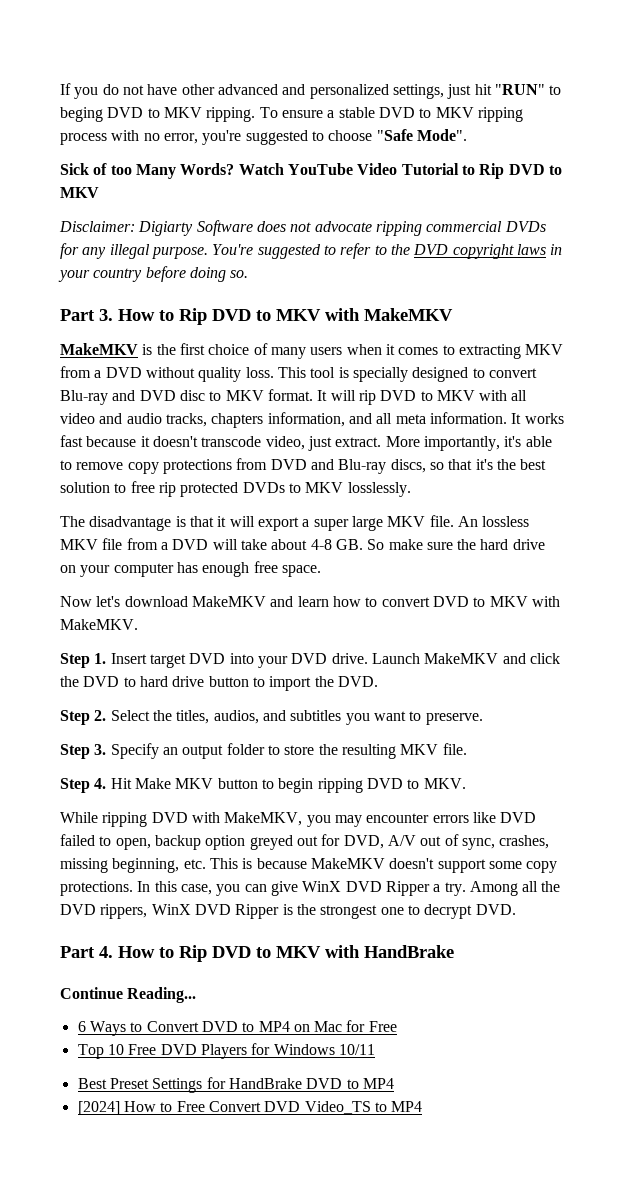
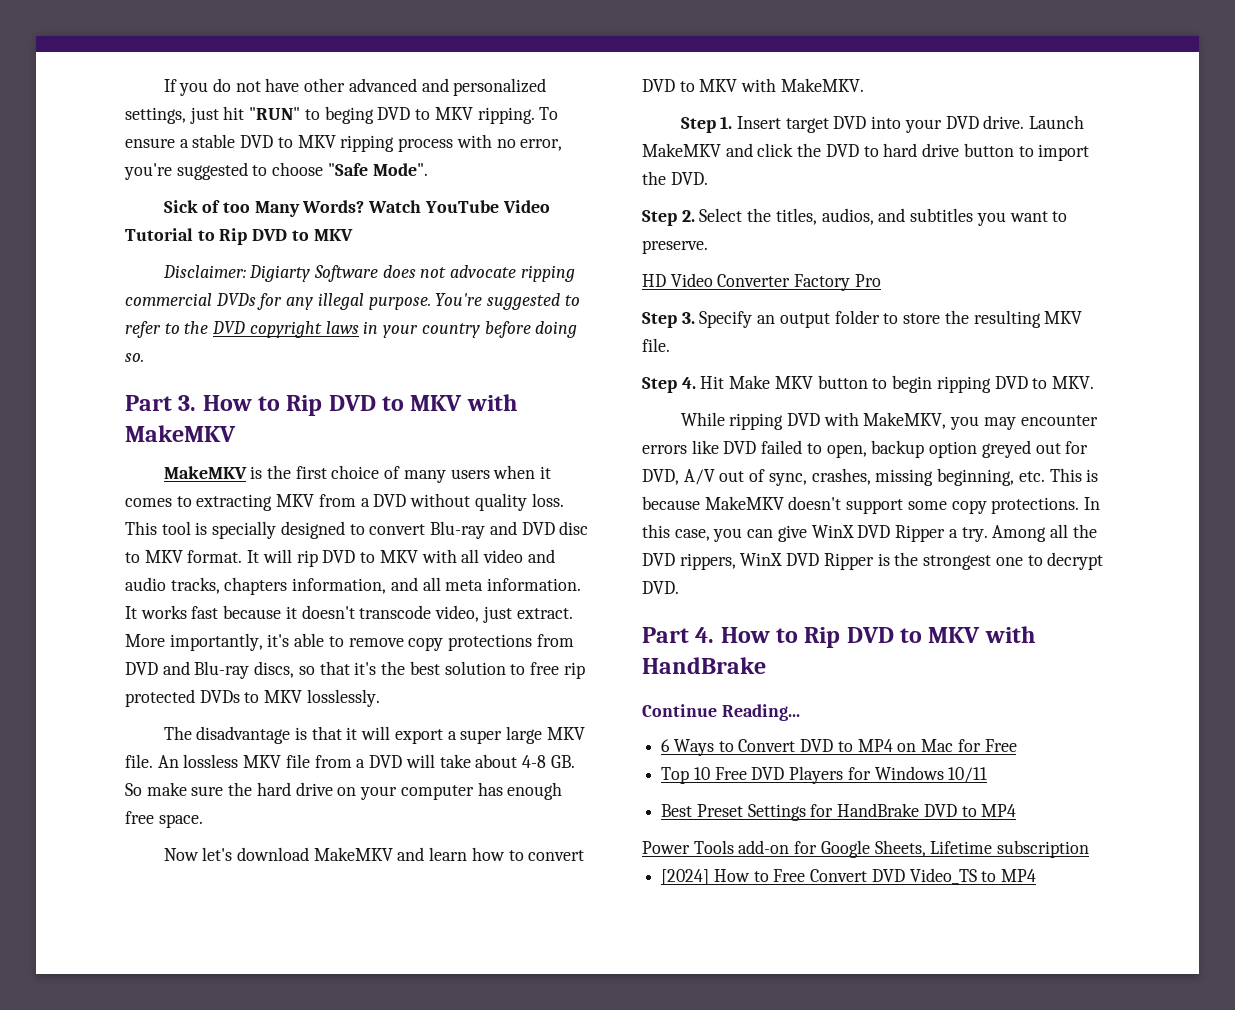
+ HD Video Converter Factory Pro
+ Power Tools add-on for Google Sheets, Lifetime subscription

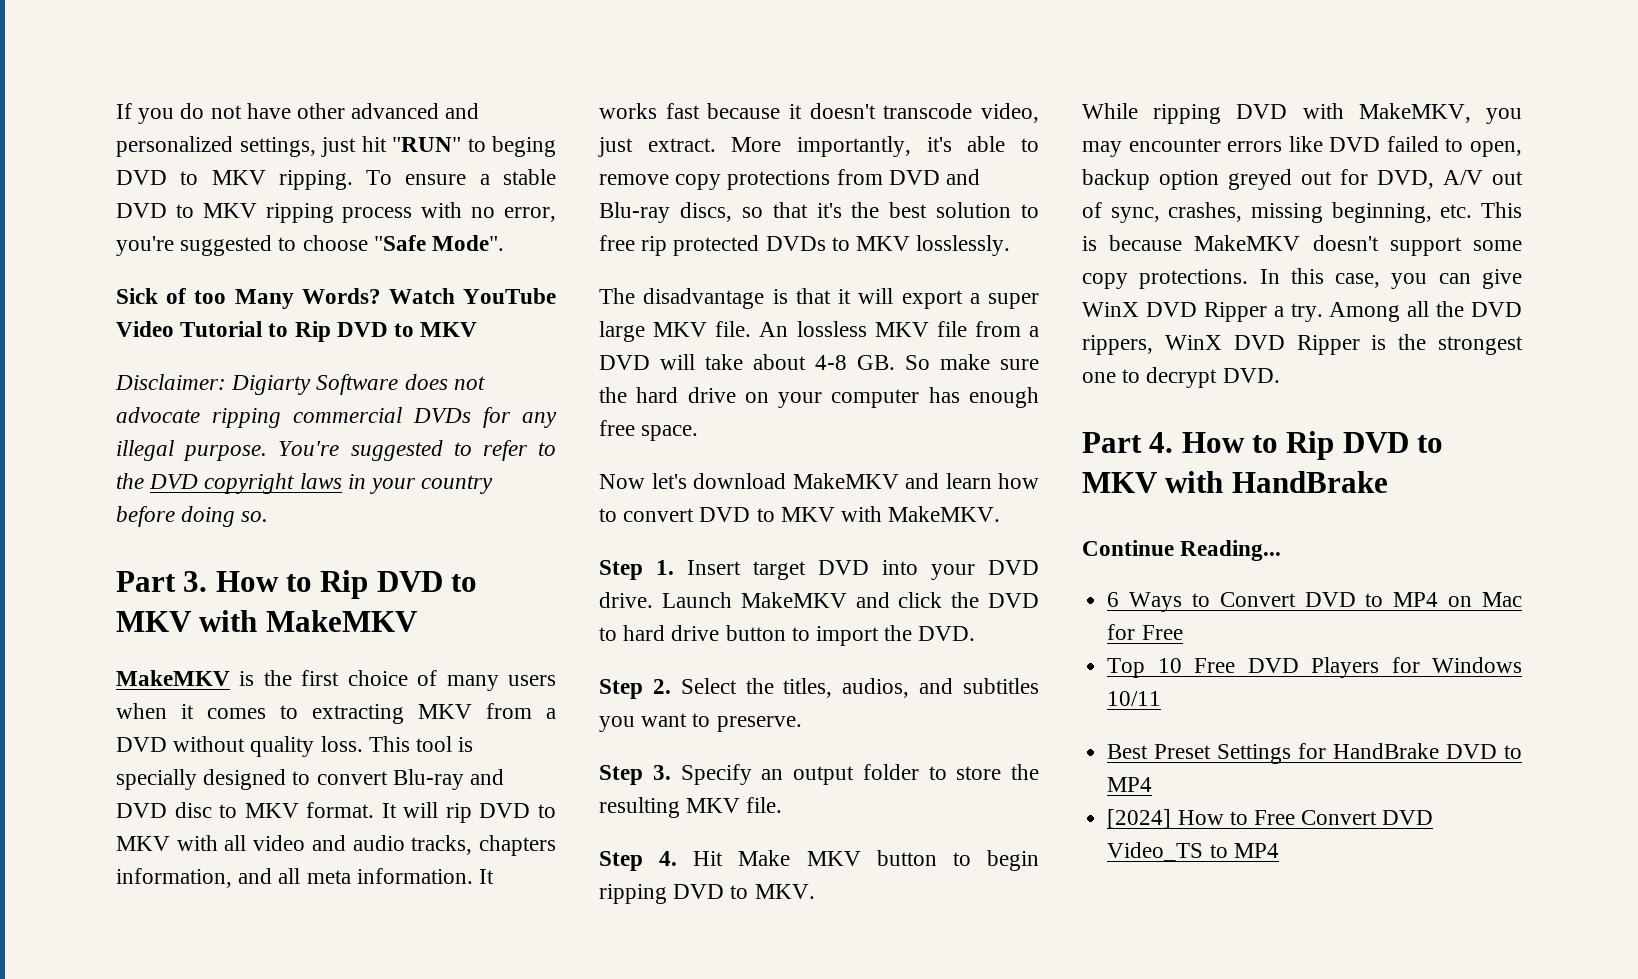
- HD Video Converter Factory Pro
- Power Tools add-on for Google Sheets, Lifetime subscription

